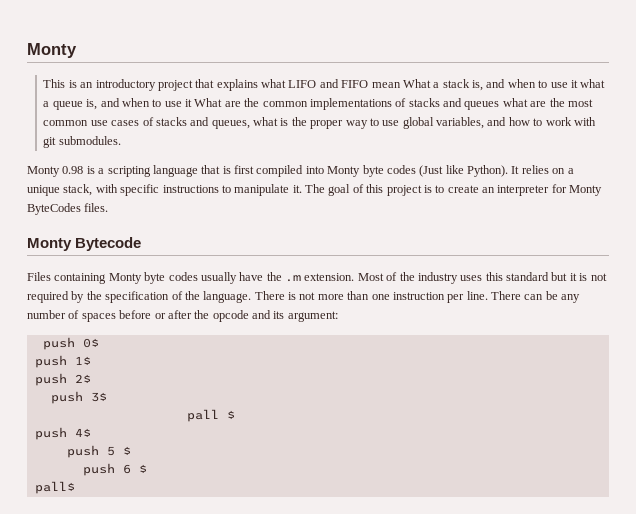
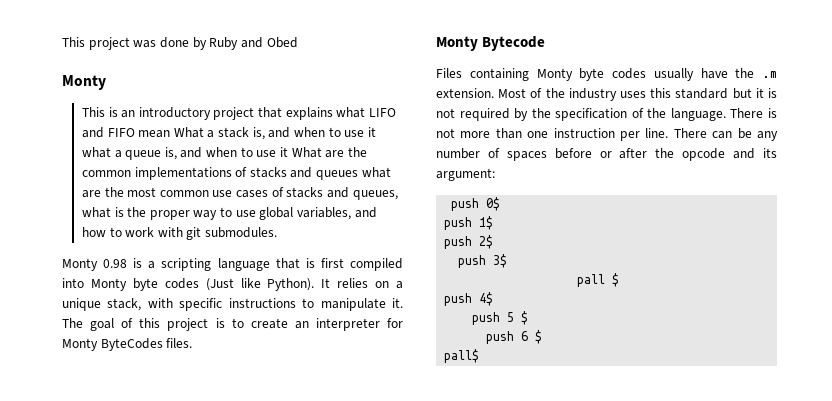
+ This project was done by Ruby and Obed

